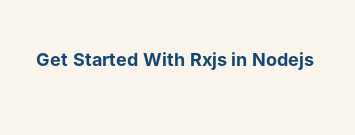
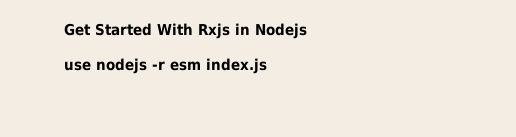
+ use nodejs -r esm index.js

